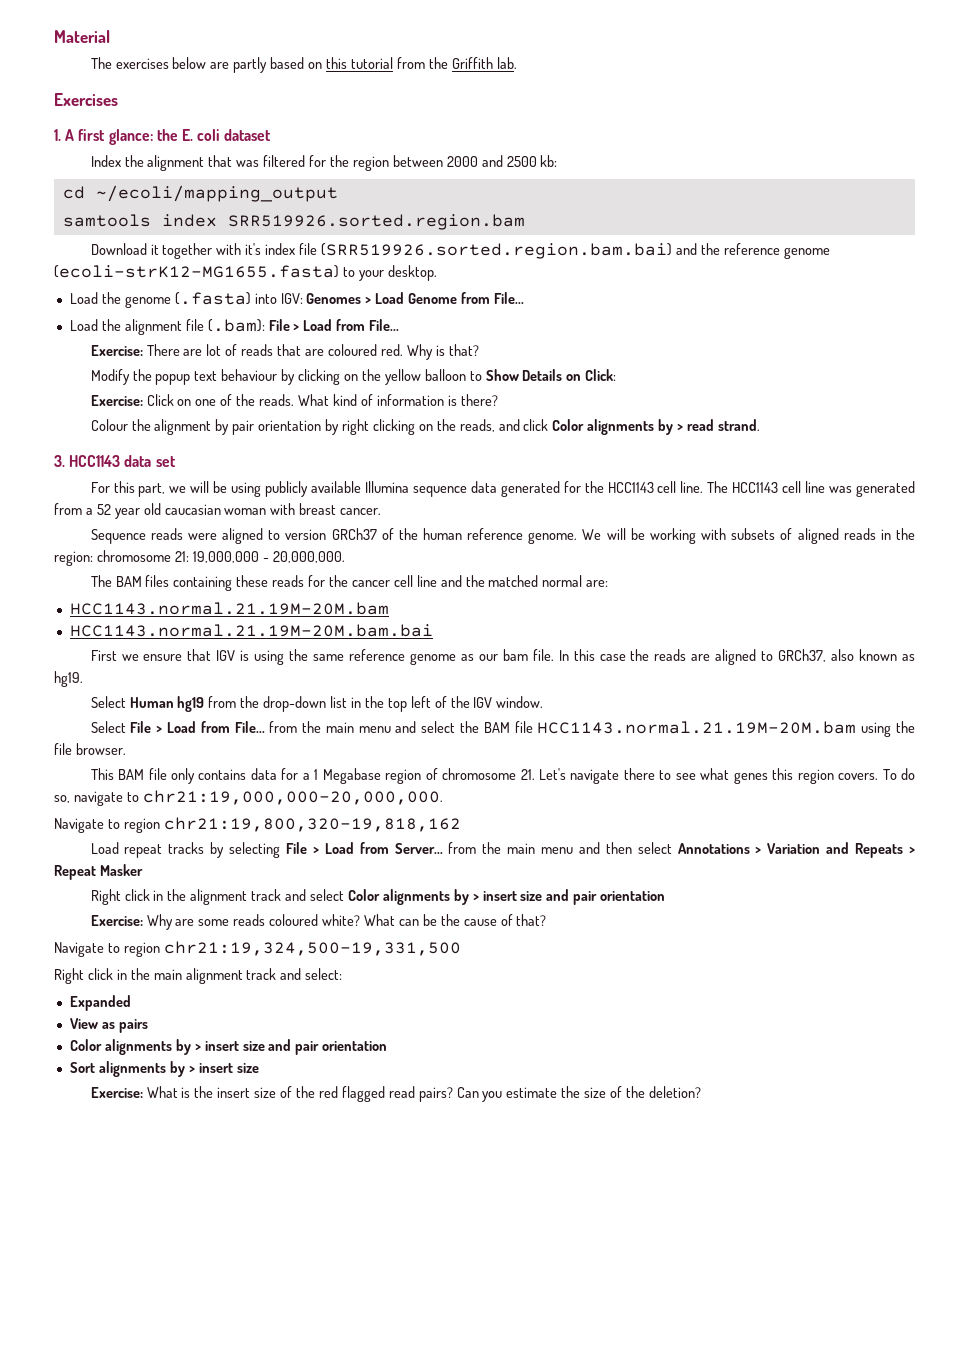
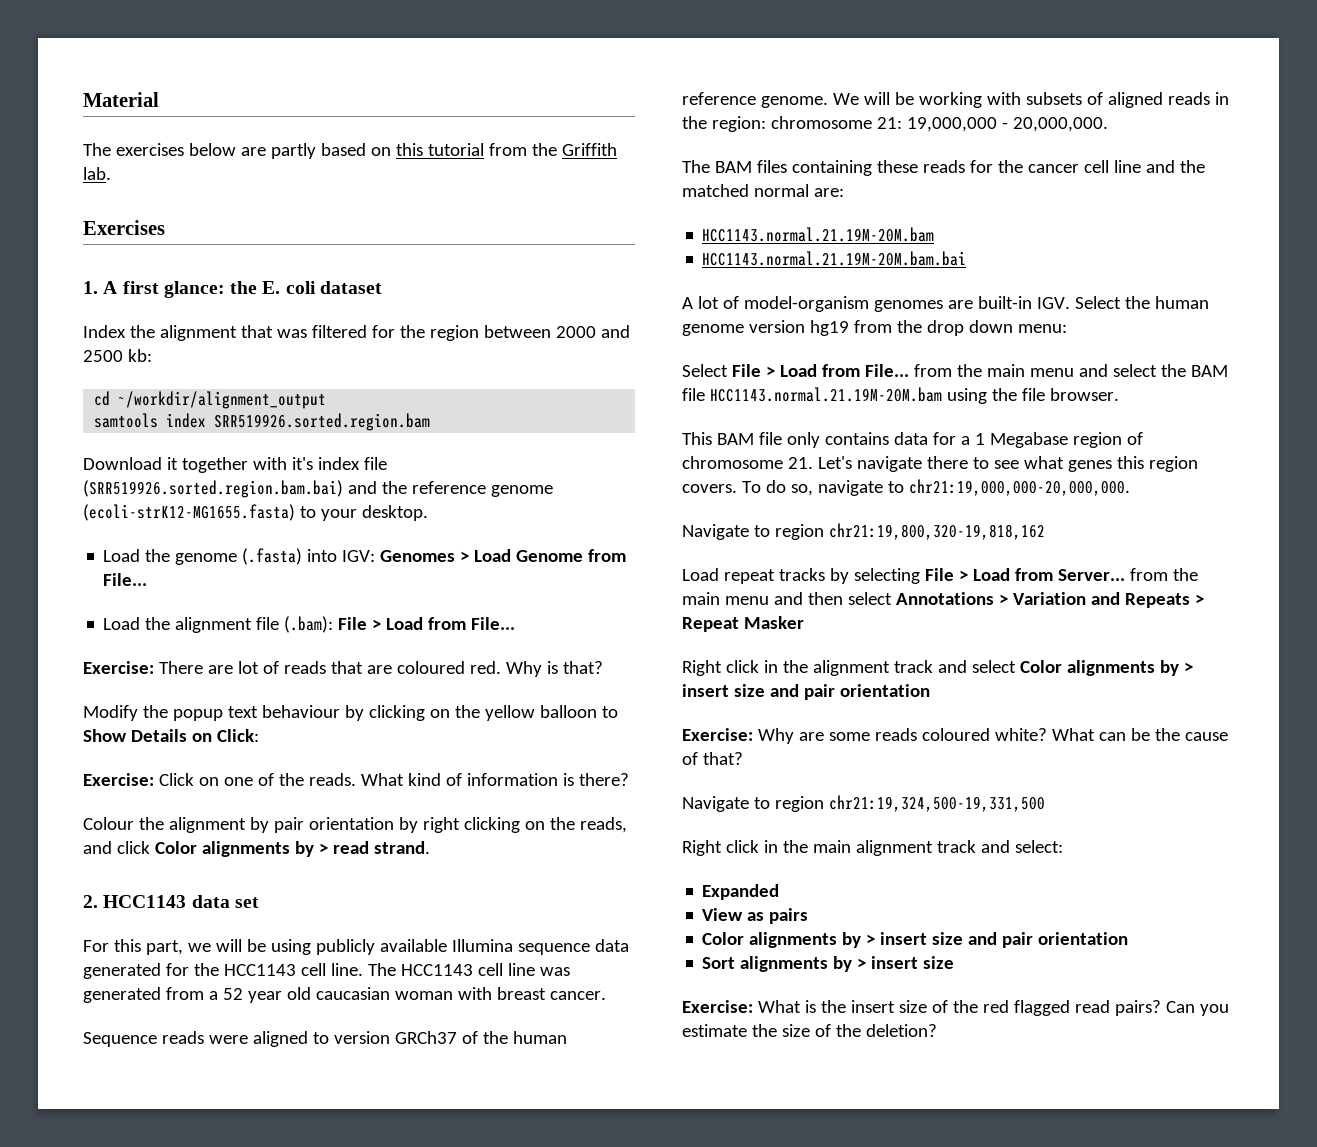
- cd ~/ecoli/mapping_output
+ cd ~/workdir/alignment_output
- 3. HCC1143 data set
+ 2. HCC1143 data set
- First we ensure that IGV is using the same reference genome as our bam file. In this case the reads are aligned to GRCh37, also known as hg19.
- Select Human hg19 from the drop-down list in the top left of the IGV window.
+ A lot of model-organism genomes are built-in IGV. Select the human genome version hg19 from the drop down menu:

